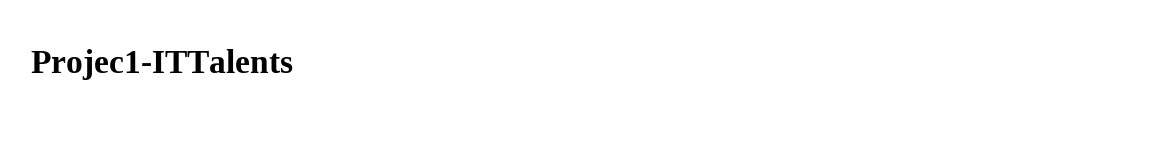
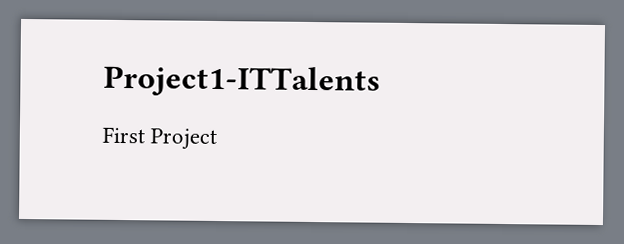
- Projec1-ITTalents
+ Project1-ITTalents
+ First Project

